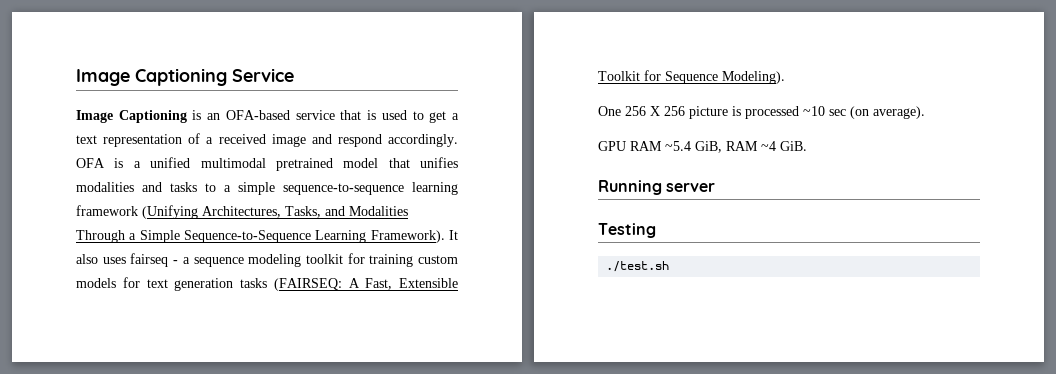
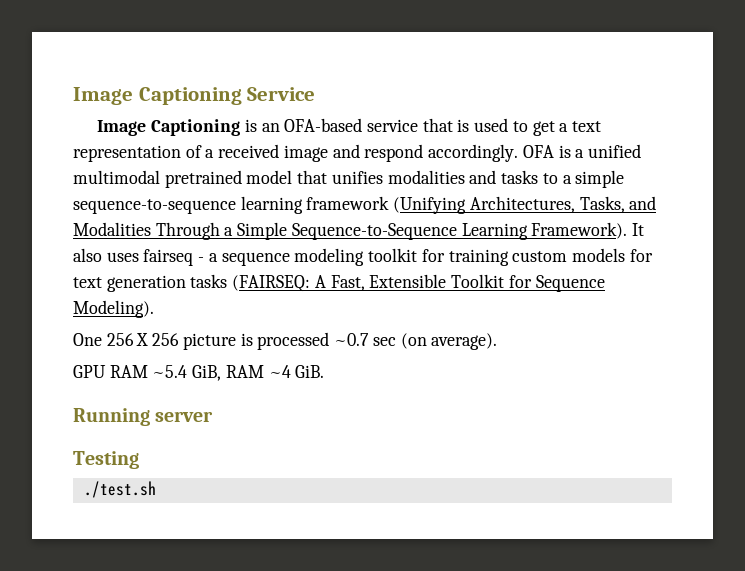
- One 256 X 256 picture is processed ~10 sec (on average).
+ One 256 X 256 picture is processed ~0.7 sec (on average).

